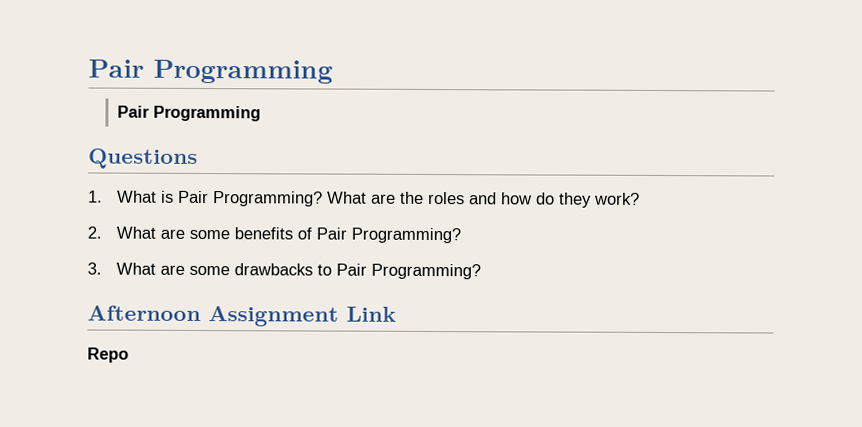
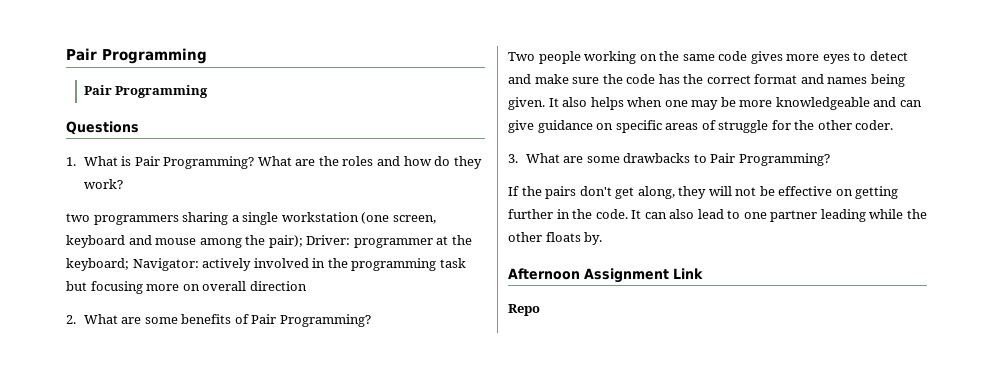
+ two programmers sharing a single workstation (one screen, keyboard and mouse among the pair); Driver: programmer at the keyboard; Navigator: actively involved in the programming task but focusing more on overall direction
+ Two people working on the same code gives more eyes to detect and make sure the code has the correct format and names being given. It also helps when one may be more knowledgeable and can give guidance on specific areas of struggle for the other coder.
+ If the pairs don't get along, they will not be effective on getting further in the code. It can also lead to one partner leading while the other floats by.

